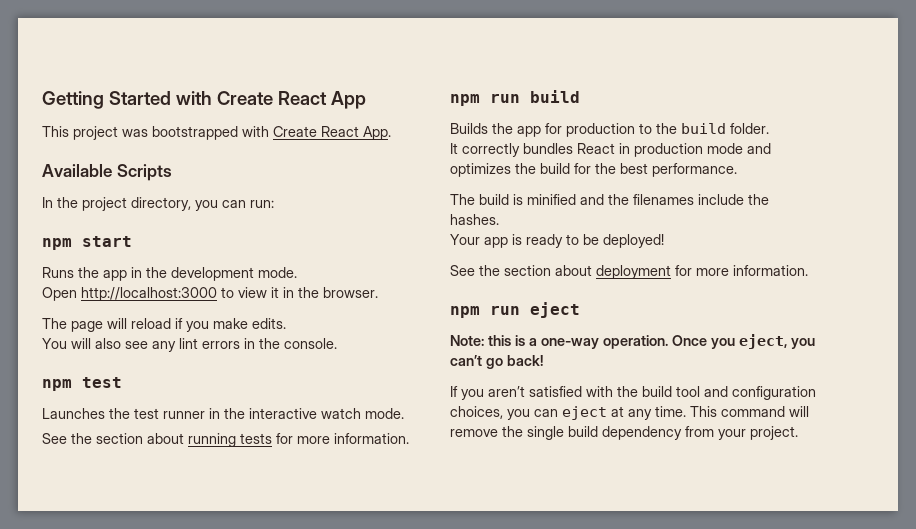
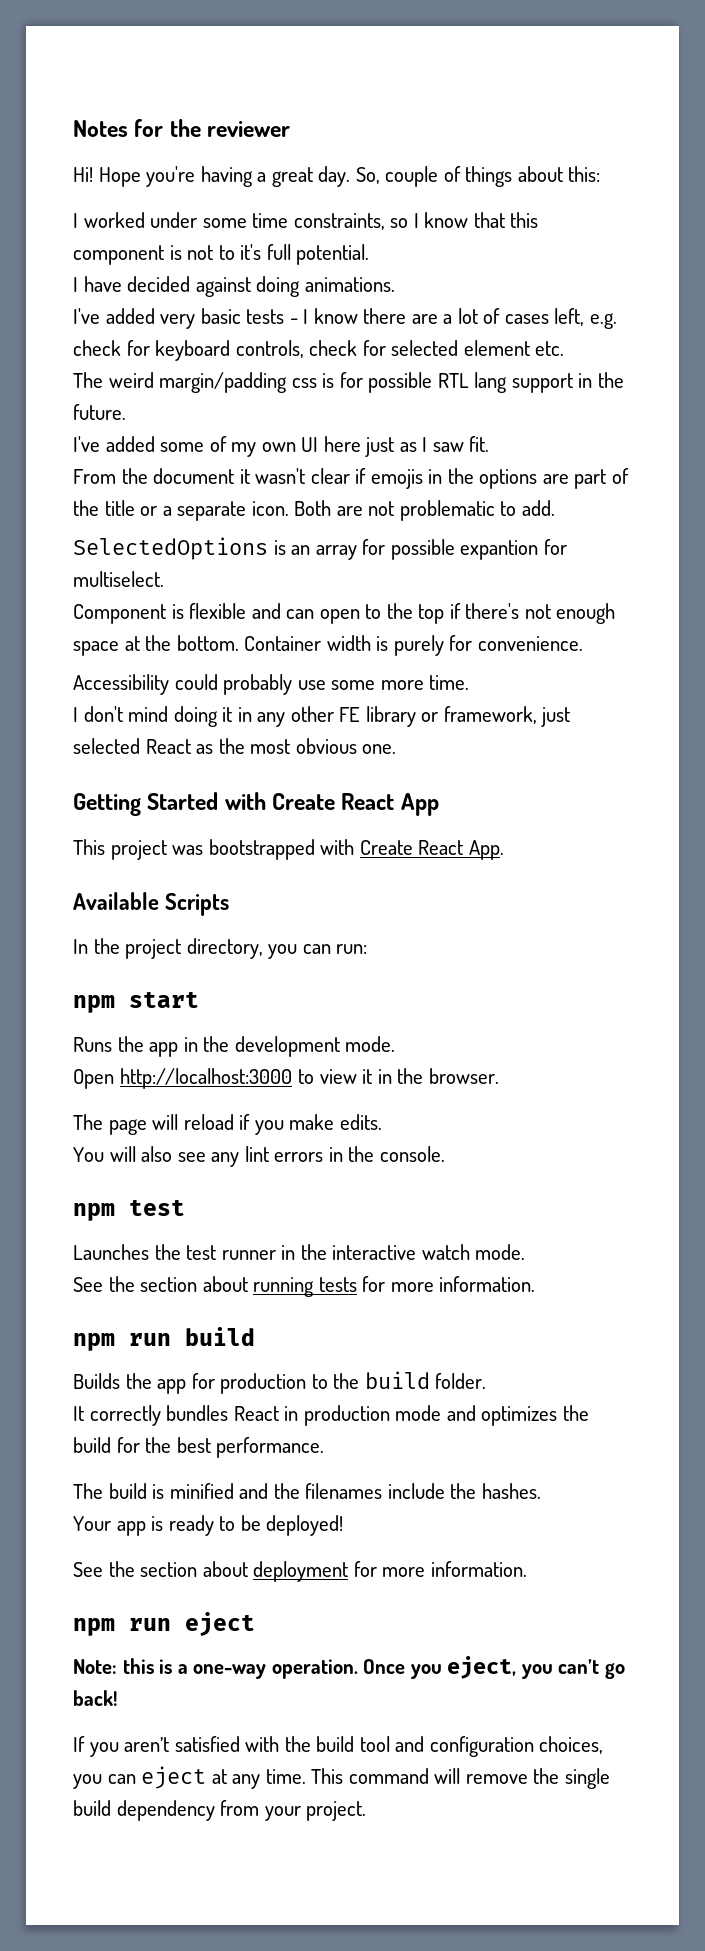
+ Notes for the reviewer
+ Hi! Hope you're having a great day. So, couple of things about this:
+ I worked under some time constraints, so I know that this component is not to it's full potential.
+ I have decided against doing animations.
+ I've added very basic tests - I know there are a lot of cases left, e.g. check for keyboard controls, check for selected element etc.
+ The weird margin/padding css is for possible RTL lang support in the future.
+ I've added some of my own UI here just as I saw fit.
+ From the document it wasn't clear if emojis in the options are part of the title or a separate icon. Both are not problematic to add.
+ SelectedOptions is an array for possible expantion for multiselect.
+ Component is flexible and can open to the top if there's not enough space at the bottom. Container width is purely for convenience.
+ Accessibility could probably use some more time.
+ I don't mind doing it in any other FE library or framework, just selected React as the most obvious one.

